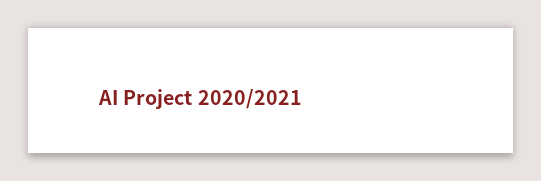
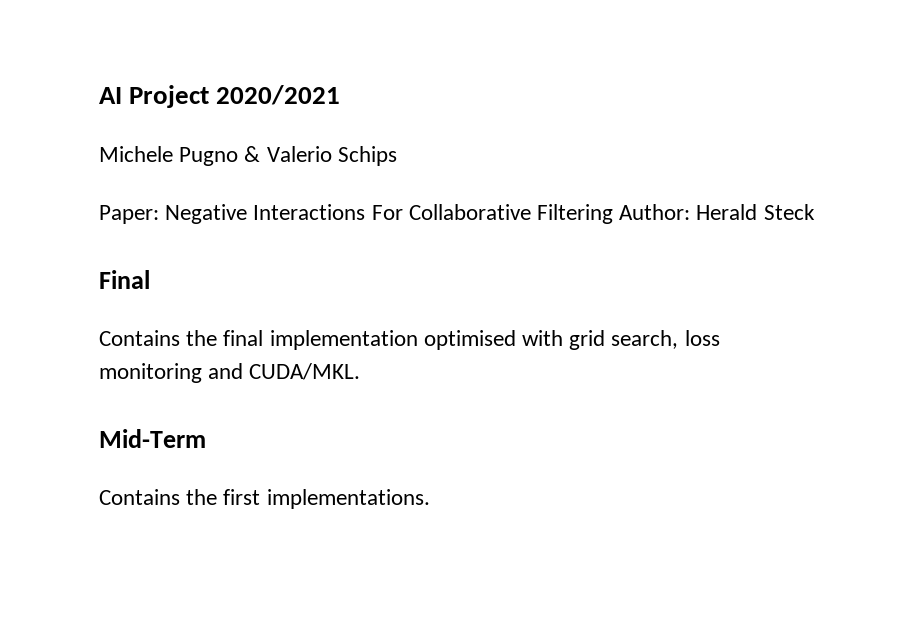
+ Michele Pugno & Valerio Schips
+ Paper: Negative Interactions For Collaborative Filtering Author: Herald Steck
+ Final
+ Contains the final implementation optimised with grid search, loss monitoring and CUDA/MKL.
+ Mid-Term
+ Contains the first implementations.

